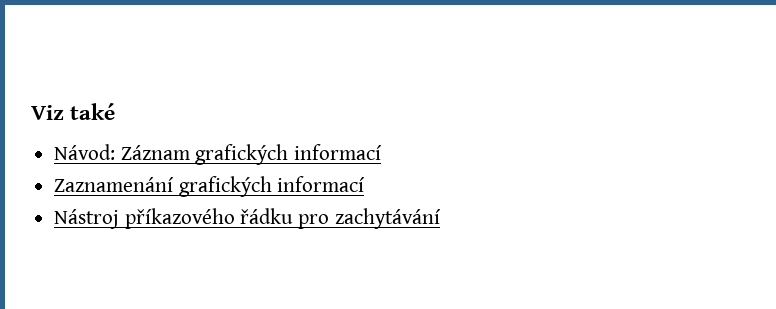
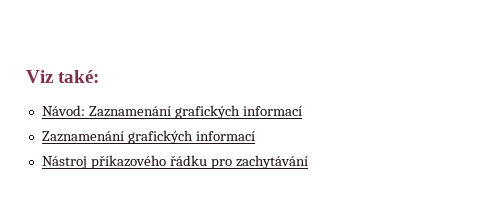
- Viz také
+ Viz také:
- Návod: Záznam grafických informací
+ Návod: Zaznamenání grafických informací

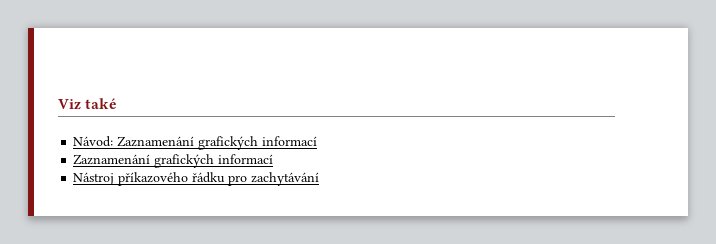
- Viz také:
+ Viz také

